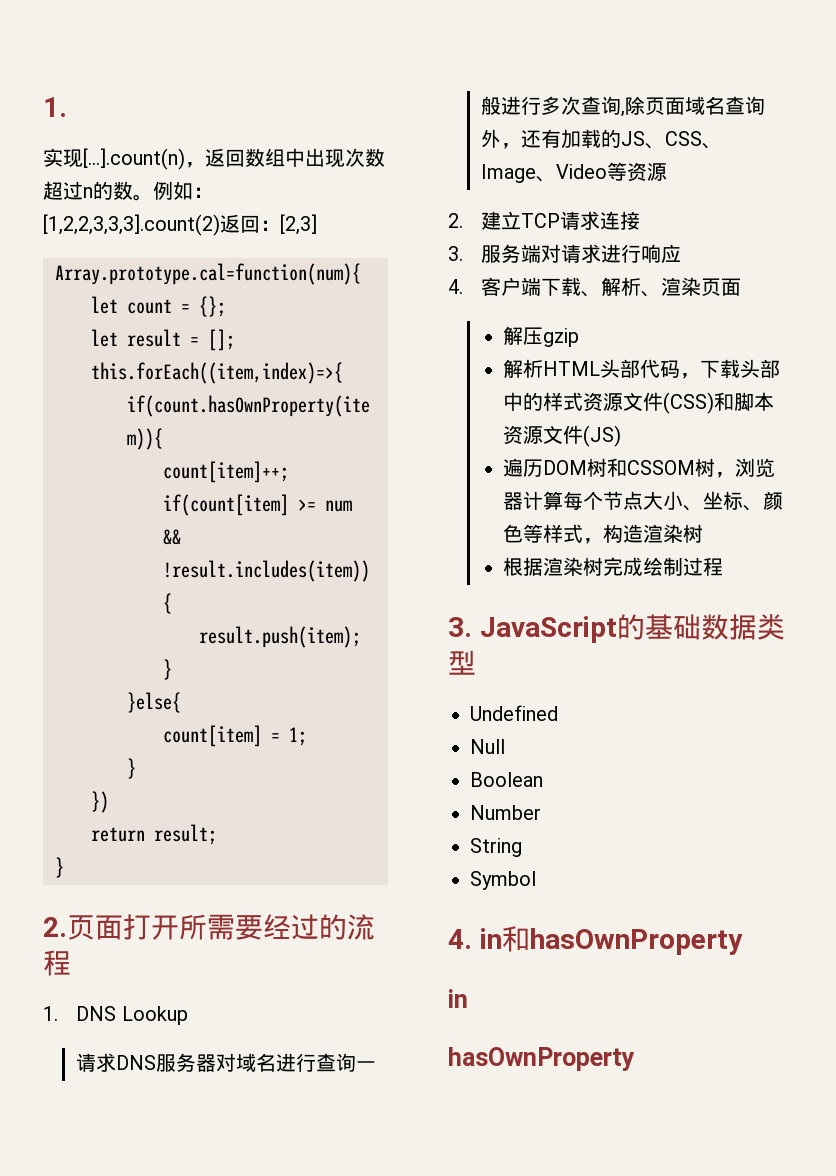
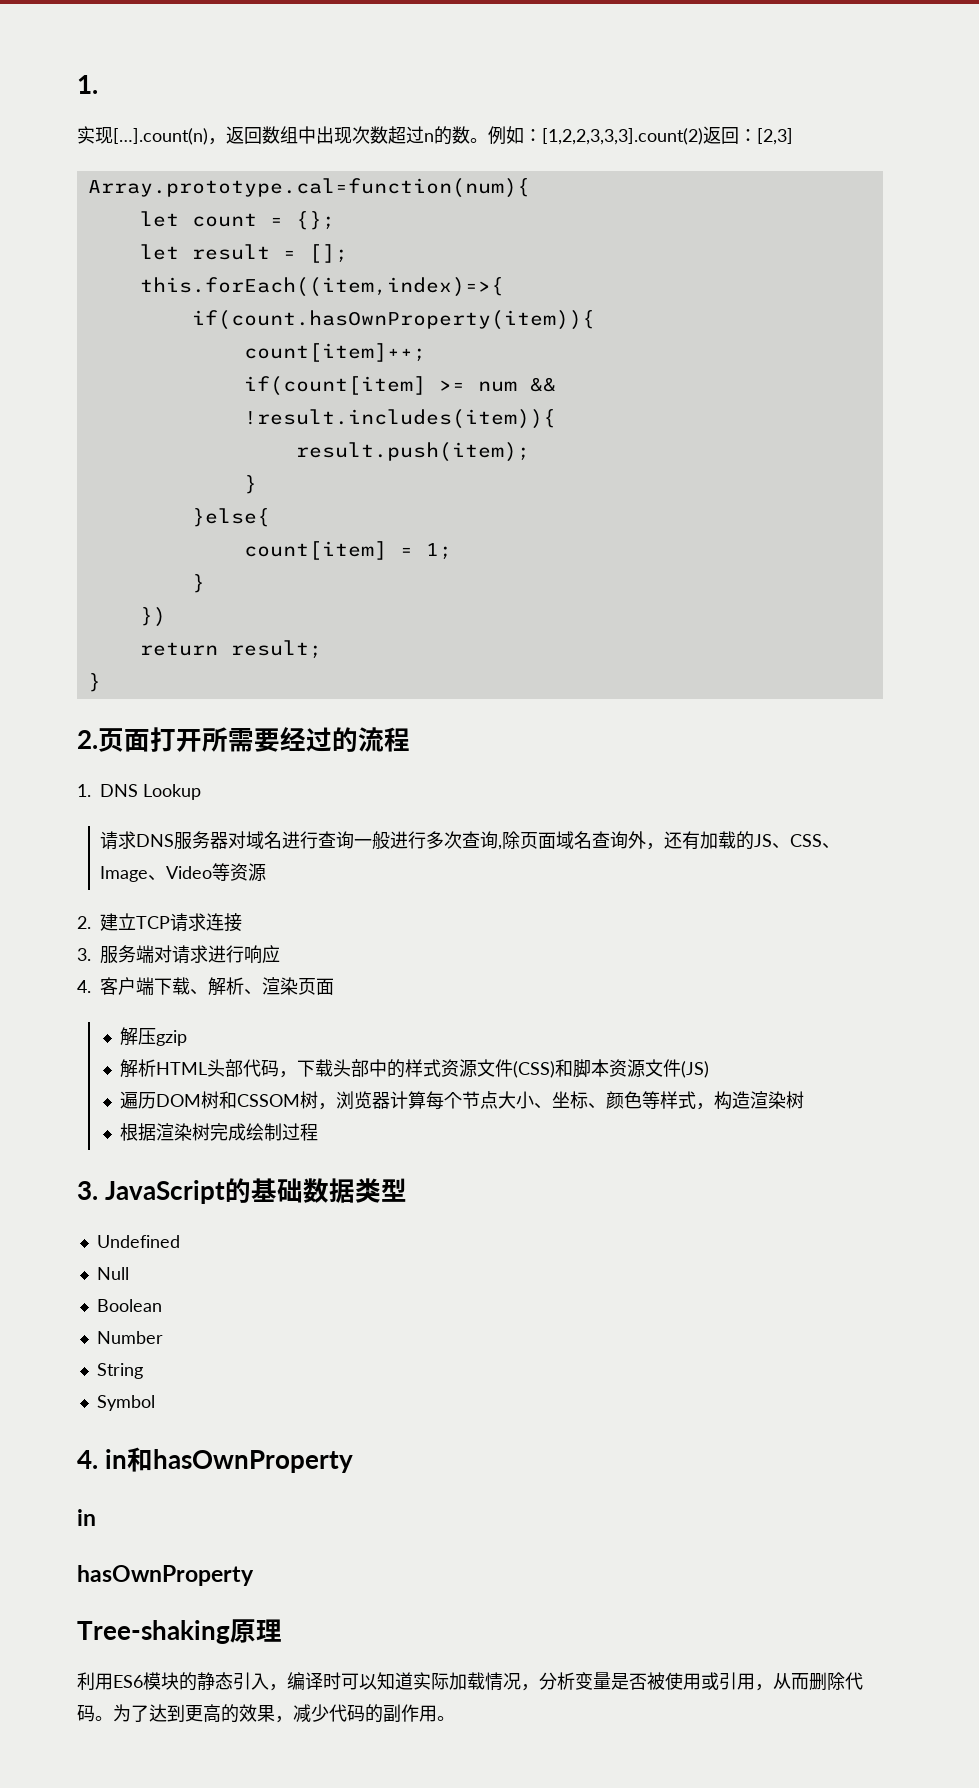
+ Tree-shaking原理
+ 利用ES6模块的静态引入，编译时可以知道实际加载情况，分析变量是否被使用或引用，从而删除代码。为了达到更高的效果，减少代码的副作用。

